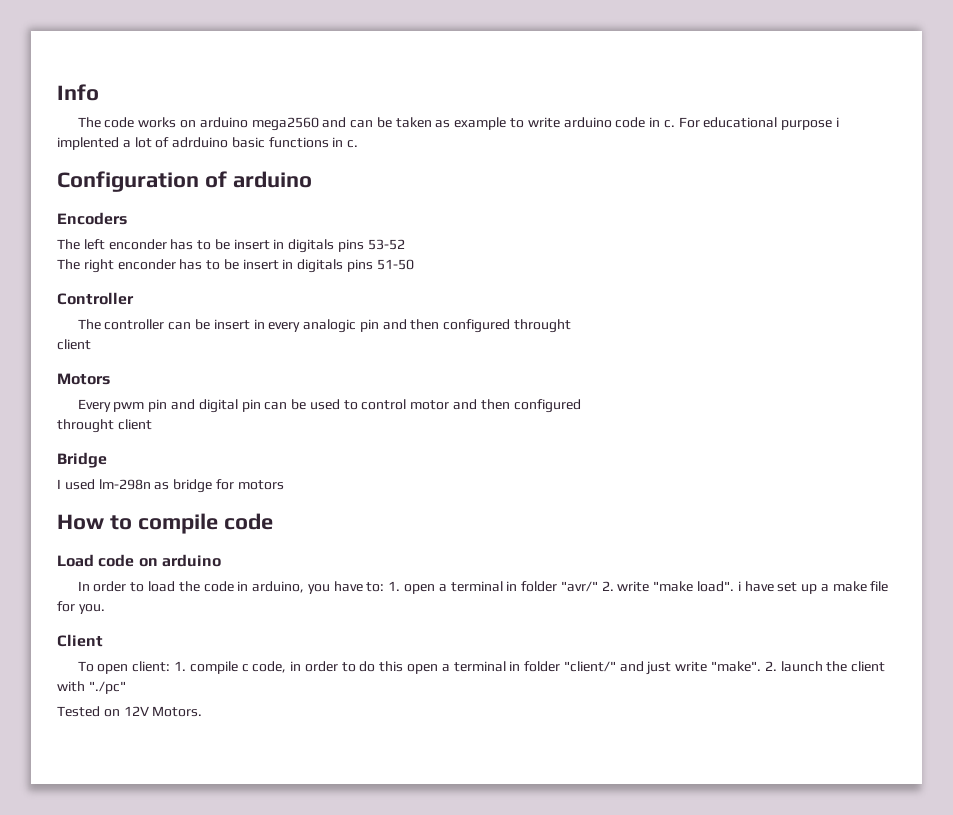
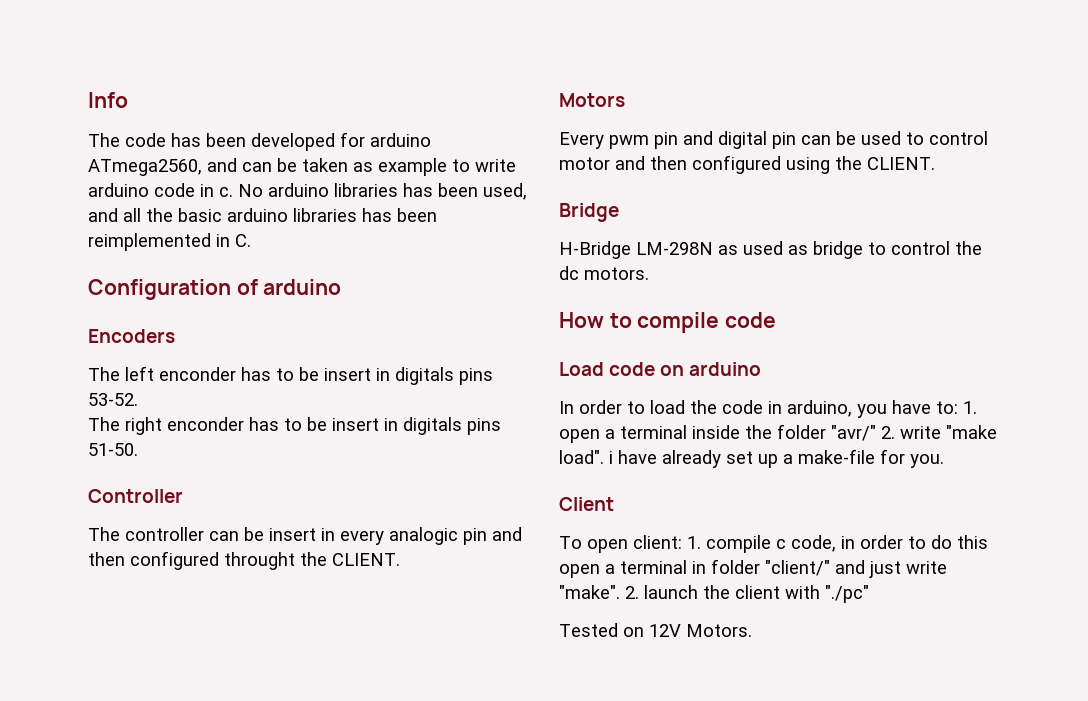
- The code works on arduino mega2560 and can be taken as example to write arduino code in c.
+ The code has been developed for arduino ATmega2560, and can be taken as example to write arduino code in c.
- For educational purpose i implented a lot of adrduino basic functions in c.
+ No arduino libraries has been used, and all the basic arduino libraries has been reimplemented in C.
- The left enconder has to be insert in digitals pins 53-52
+ The left enconder has to be insert in digitals pins 53-52.
- The right enconder has to be insert in digitals pins 51-50
+ The right enconder has to be insert in digitals pins 51-50.
- The controller can be insert in every analogic pin and then configured throught
- client
+ The controller can be insert in every analogic pin and then configured throught the CLIENT.
- Every pwm pin and digital pin can be used to control motor and then configured
- throught client
+ Every pwm pin and digital pin can be used to control motor and then configured using the CLIENT.
  Bridge
- I used lm-298n as bridge for motors
+ H-Bridge LM-298N as used as bridge to control the dc motors.
- In order to load the code in arduino, you have to: 1. open a terminal in folder "avr/" 2. write "make load". i have set up a make file for you.
+ In order to load the code in arduino, you have to: 1. open a terminal inside the folder "avr/" 2. write "make load". i have already set up a make-file for you.

